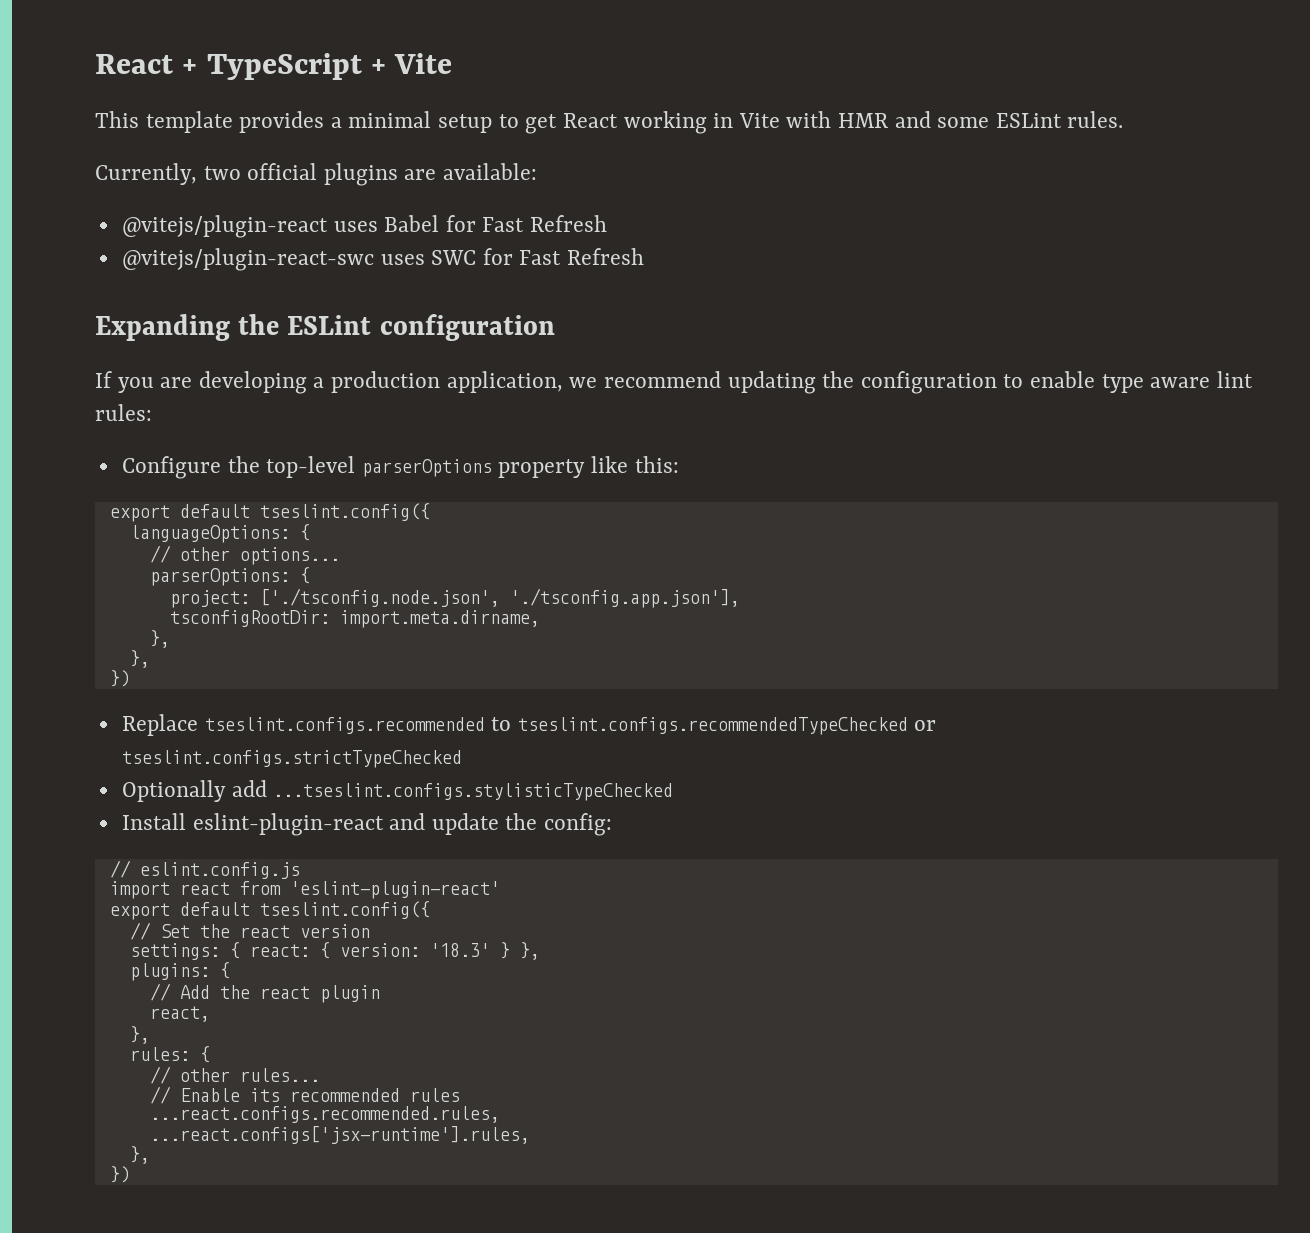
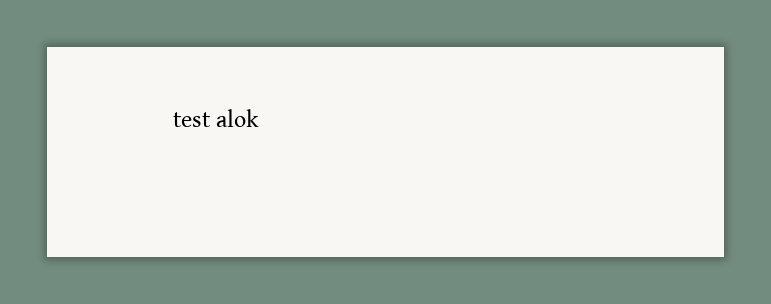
- React + TypeScript + Vite
- This template provides a minimal setup to get React working in Vite with HMR and some ESLint rules.
- Currently, two official plugins are available:
- @vitejs/plugin-react uses Babel for Fast Refresh
- @vitejs/plugin-react-swc uses SWC for Fast Refresh
- Expanding the ESLint configuration
- If you are developing a production application, we recommend updating the configuration to enable type aware lint rules:
- Configure the top-level parserOptions property like this:
- export default tseslint.config({
- languageOptions: {
- // other options...
- parserOptions: {
- project: ['./tsconfig.node.json', './tsconfig.app.json'],
- tsconfigRootDir: import.meta.dirname,
- },
- },
- })
- Replace tseslint.configs.recommended to tseslint.configs.recommendedTypeChecked or tseslint.configs.strictTypeChecked
- Optionally add ...tseslint.configs.stylisticTypeChecked
- Install eslint-plugin-react and update the config:
- // eslint.config.js
- import react from 'eslint-plugin-react'
- export default tseslint.config({
- // Set the react version
- settings: { react: { version: '18.3' } },
- plugins: {
- // Add the react plugin
- react,
- },
- rules: {
- // other rules...
- // Enable its recommended rules
- ...react.configs.recommended.rules,
- ...react.configs['jsx-runtime'].rules,
- },
- })
+ test alok

